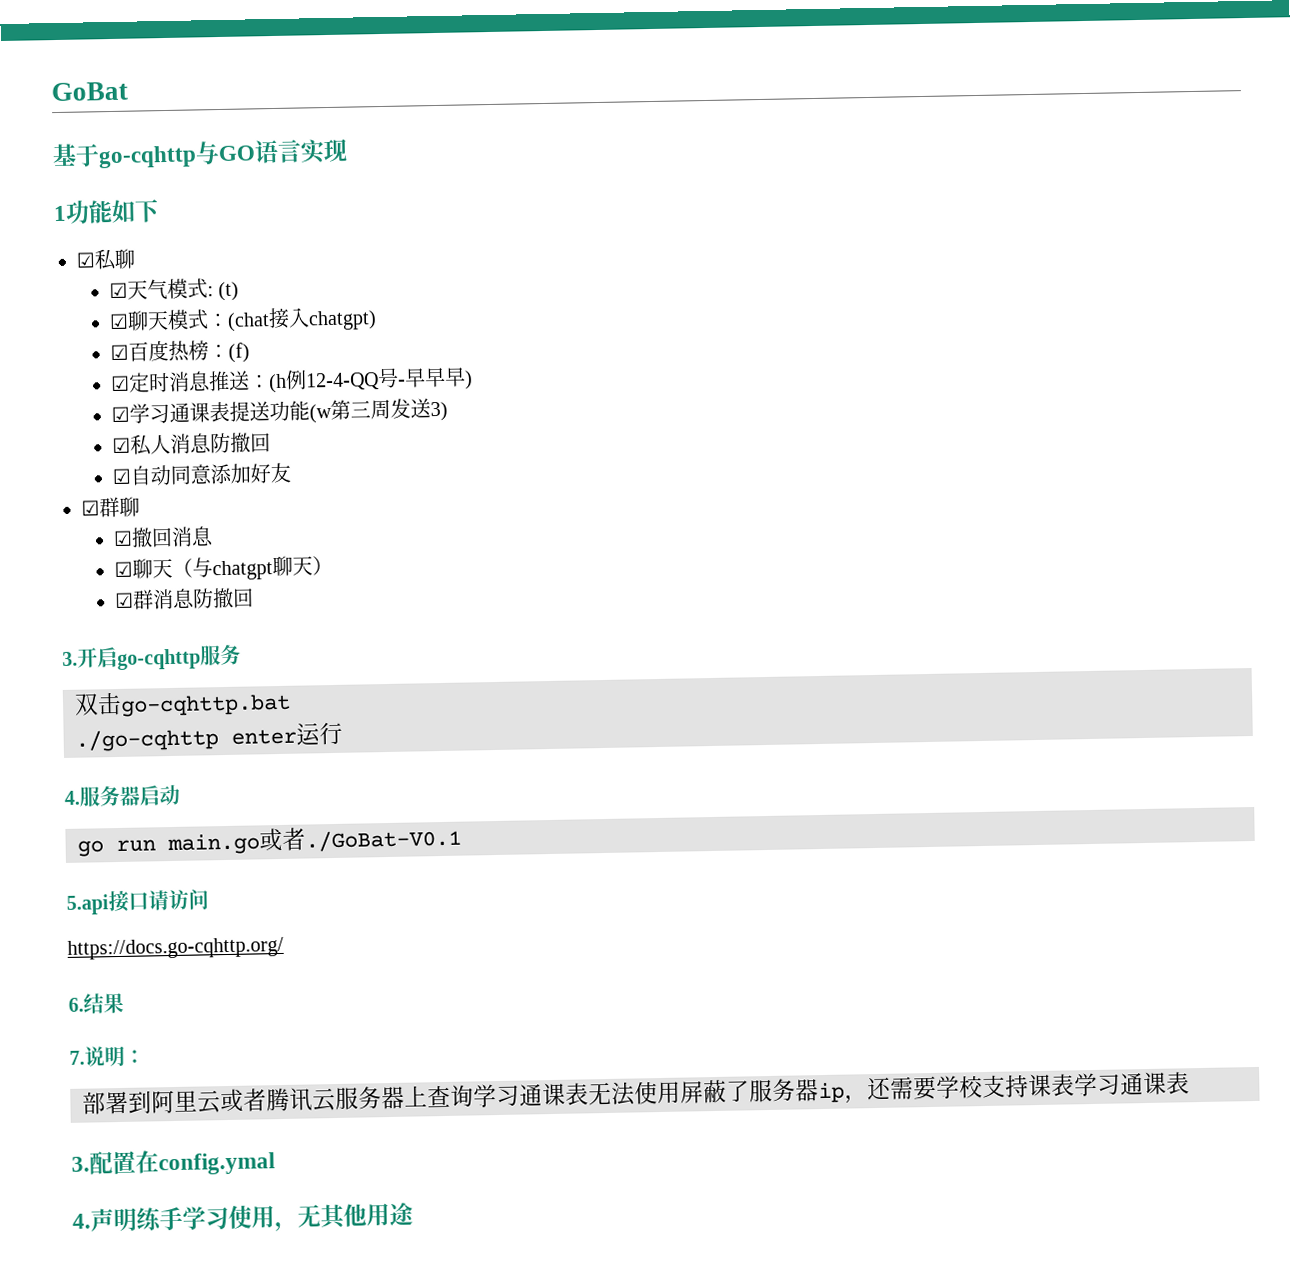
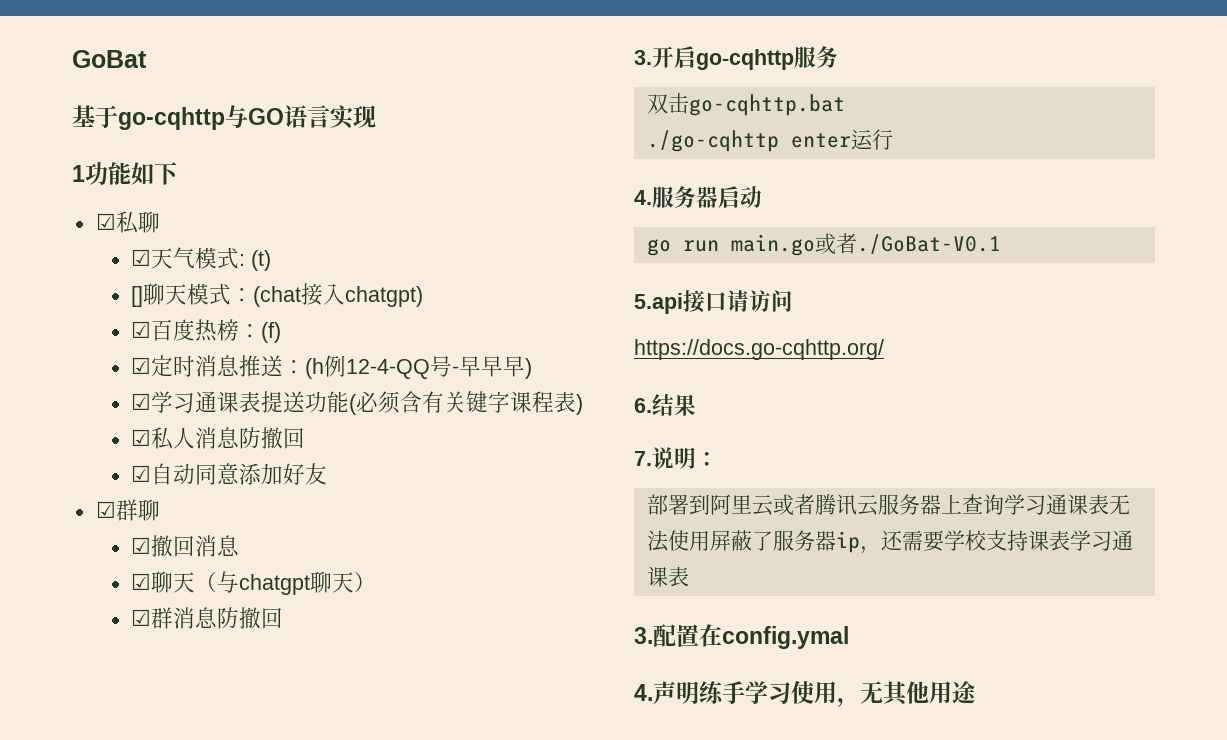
- ☑聊天模式：(chat接入chatgpt)
+ []聊天模式：(chat接入chatgpt)
- ☑学习通课表提送功能(w第三周发送3)
+ ☑学习通课表提送功能(必须含有关键字课程表)

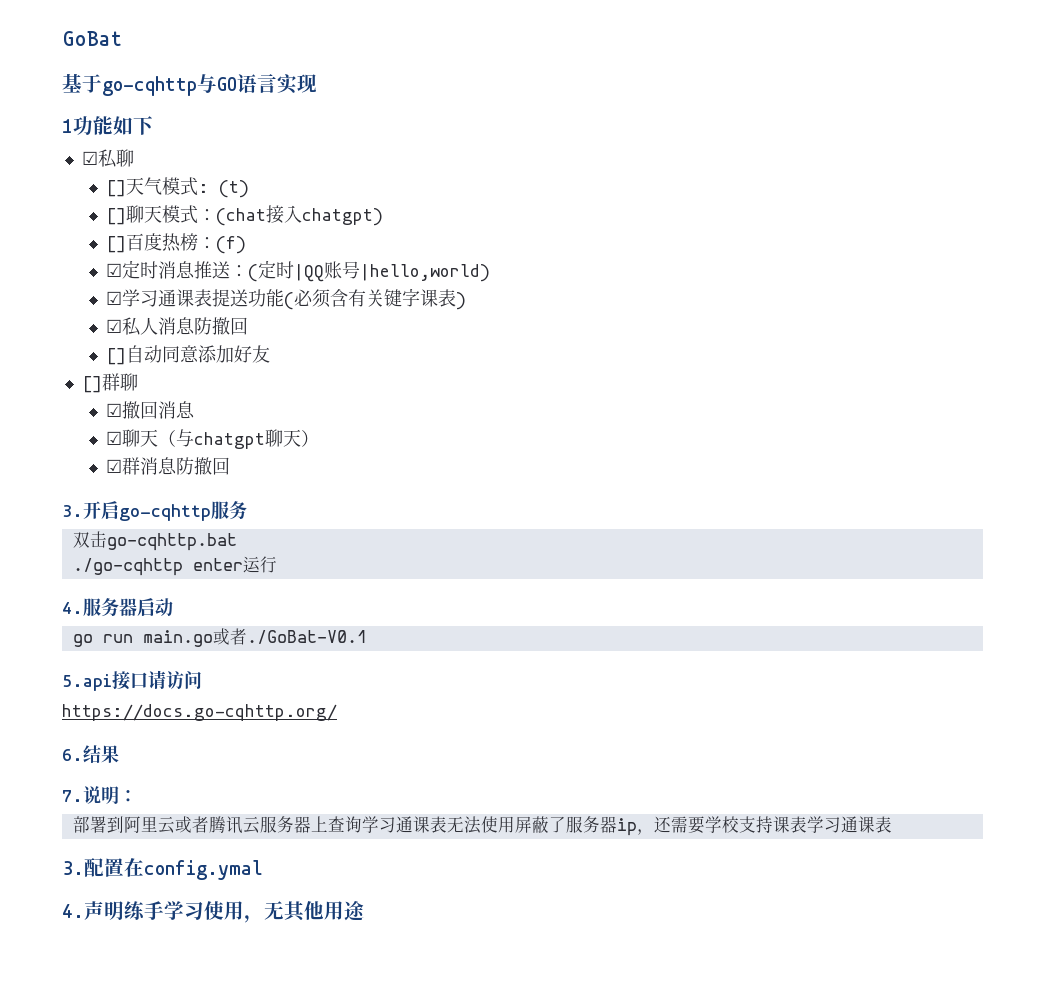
- ☑天气模式: (t)
+ []天气模式: (t)
- ☑百度热榜：(f)
+ []百度热榜：(f)
- ☑定时消息推送：(h例12-4-QQ号-早早早)
+ ☑定时消息推送：(定时|QQ账号|hello,world)
- ☑学习通课表提送功能(必须含有关键字课程表)
+ ☑学习通课表提送功能(必须含有关键字课表)
- ☑自动同意添加好友
+ []自动同意添加好友
- ☑群聊
+ []群聊

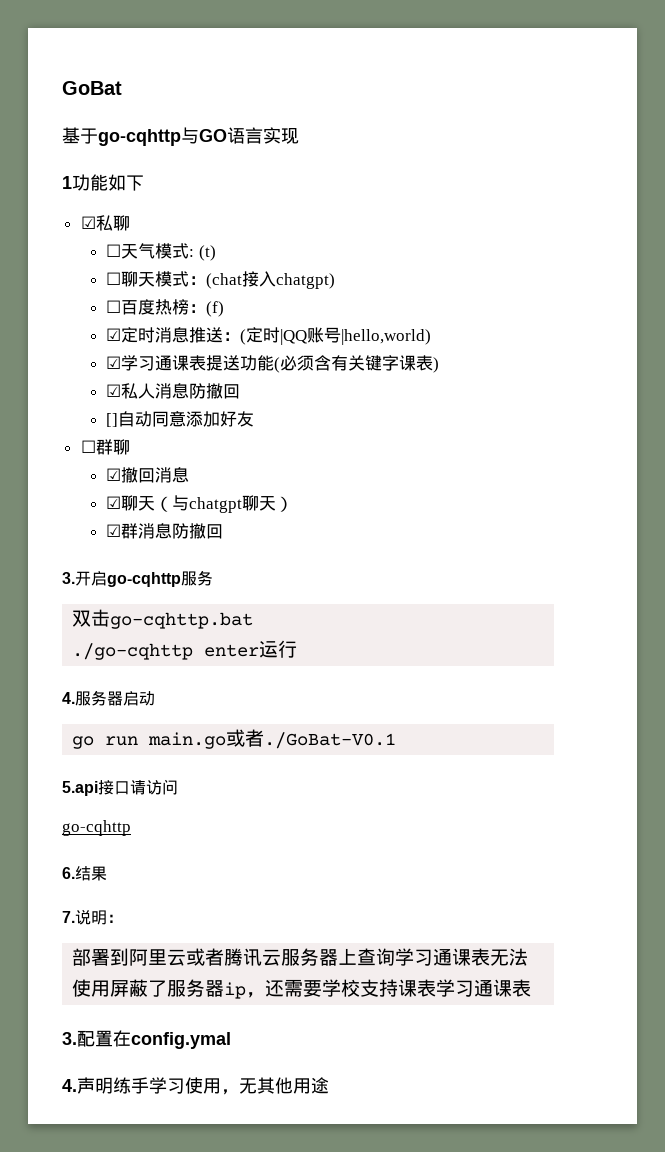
- []天气模式: (t)
+ ☐天气模式: (t)
- []聊天模式：(chat接入chatgpt)
+ ☐聊天模式：(chat接入chatgpt)
- []百度热榜：(f)
+ ☐百度热榜：(f)
- []群聊
+ ☐群聊
  5.api接口请访问
- https://docs.go-cqhttp.org/
+ go-cqhttp

